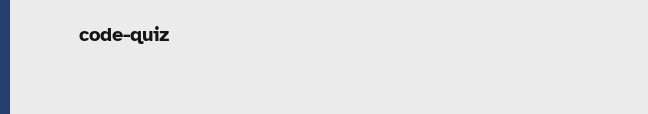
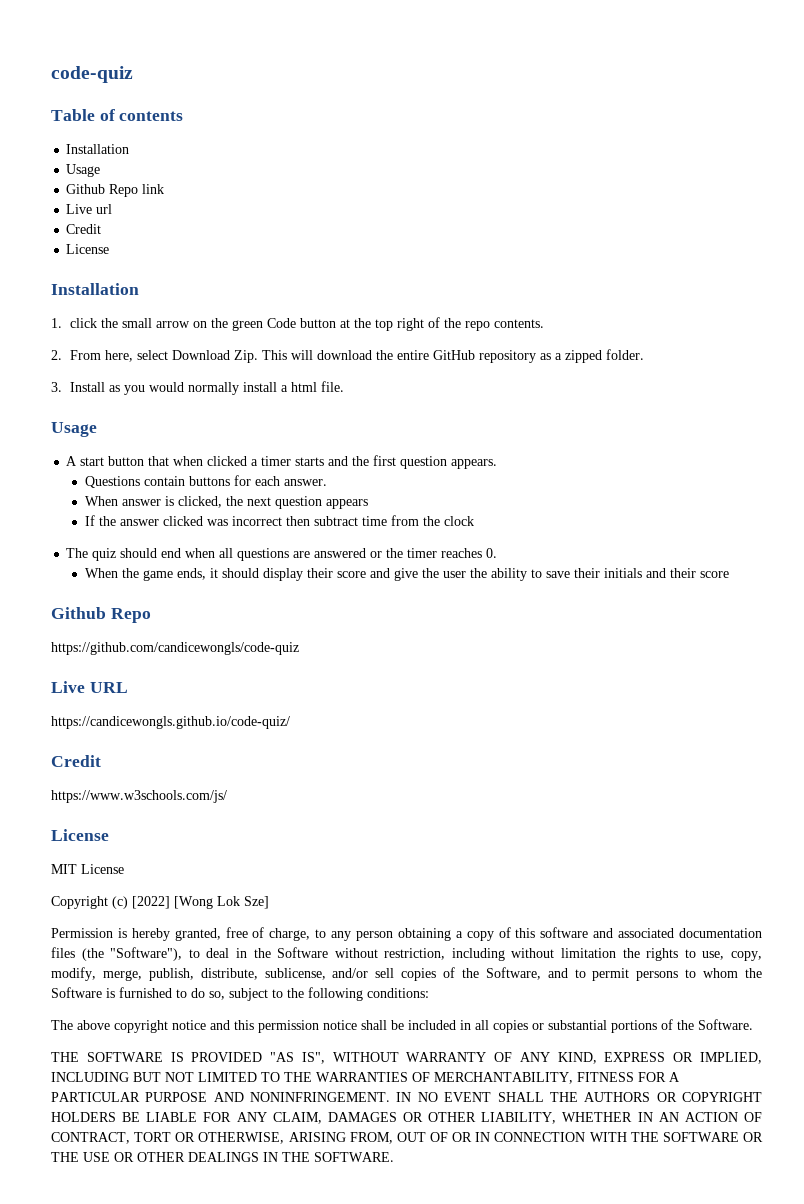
+ Table of contents
+ Installation
+ Usage
+ Github Repo link
+ Live url
+ Credit
+ License
+ Installation
+ 1. click the small arrow on the green Code button at the top right of the repo contents.
+ 2. From here, select Download Zip. This will download the entire GitHub repository as a zipped folder.
+ 3. Install as you would normally install a html file.
+ Usage
+ A start button that when clicked a timer starts and the first question appears.
+ Questions contain buttons for each answer.
+ When answer is clicked, the next question appears
+ If the answer clicked was incorrect then subtract time from the clock
+ The quiz should end when all questions are answered or the timer reaches 0.
+ When the game ends, it should display their score and give the user the ability to save their initials and their score
+ Github Repo
+ https://github.com/candicewongls/code-quiz
+ Live URL
+ https://candicewongls.github.io/code-quiz/
+ Credit
+ https://www.w3schools.com/js/
+ License
+ MIT License
+ Copyright (c) [2022] [Wong Lok Sze]
+ Permission is hereby granted, free of charge, to any person obtaining a copy of this software and associated documentation files (the "Software"), to deal in the Software without restriction, including without limitation the rights to use, copy, modify, merge, publish, distribute, sublicense, and/or sell copies of the Software, and to permit persons to whom the Software is furnished to do so, subject to the following conditions:
+ The above copyright notice and this permission notice shall be included in all copies or substantial portions of the Software.
+ THE SOFTWARE IS PROVIDED "AS IS", WITHOUT WARRANTY OF ANY KIND, EXPRESS OR IMPLIED, INCLUDING BUT NOT LIMITED TO THE WARRANTIES OF MERCHANTABILITY, FITNESS FOR A PARTICULAR PURPOSE AND NONINFRINGEMENT. IN NO EVENT SHALL THE AUTHORS OR COPYRIGHT HOLDERS BE LIABLE FOR ANY CLAIM, DAMAGES OR OTHER LIABILITY, WHETHER IN AN ACTION OF CONTRACT, TORT OR OTHERWISE, ARISING FROM, OUT OF OR IN CONNECTION WITH THE SOFTWARE OR THE USE OR OTHER DEALINGS IN THE SOFTWARE.

